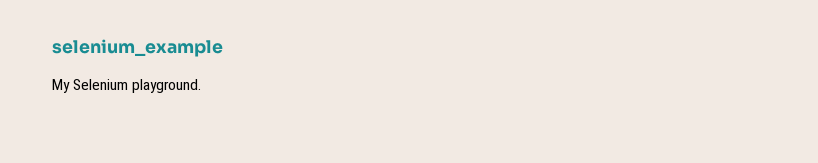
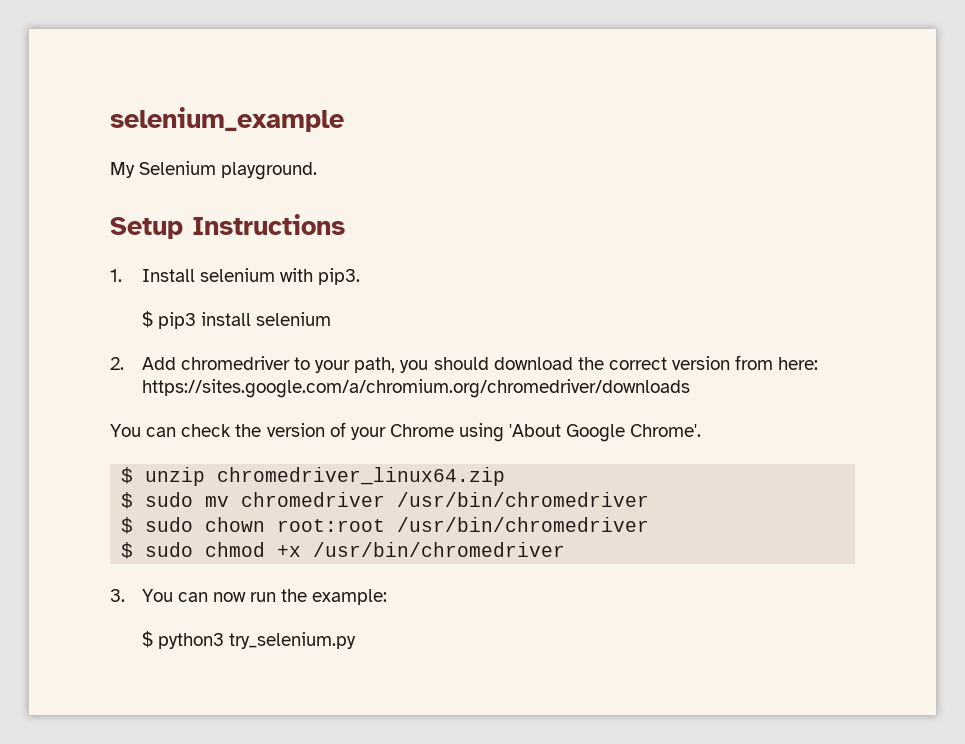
+ Setup Instructions
+ 1. Install selenium with pip3.
+ $ pip3 install selenium
+ 2. Add chromedriver to your path, you should download the correct version from here: https://sites.google.com/a/chromium.org/chromedriver/downloads
+ You can check the version of your Chrome using 'About Google Chrome'.
+ $ unzip chromedriver_linux64.zip
+ $ sudo mv chromedriver /usr/bin/chromedriver
+ $ sudo chown root:root /usr/bin/chromedriver
+ $ sudo chmod +x /usr/bin/chromedriver
+ 3. You can now run the example:
+ $ python3 try_selenium.py

